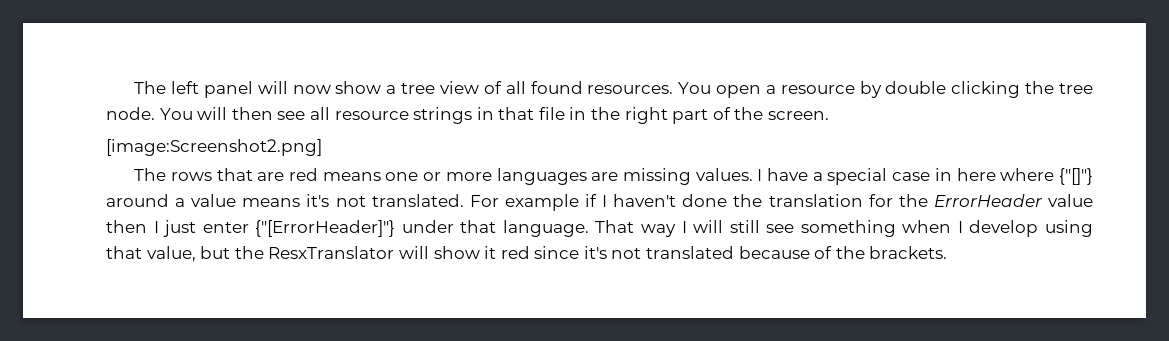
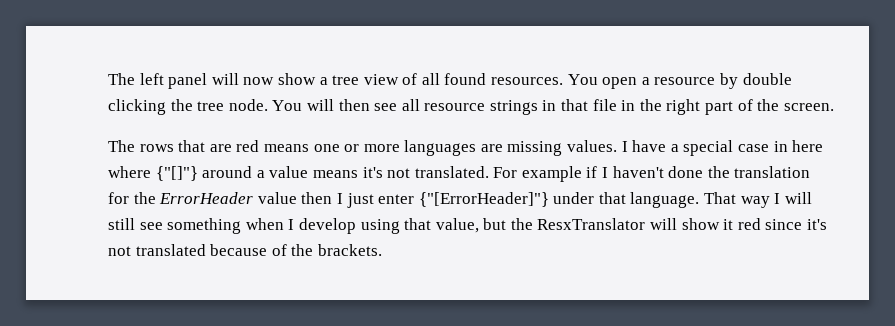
- [image:Screenshot2.png]

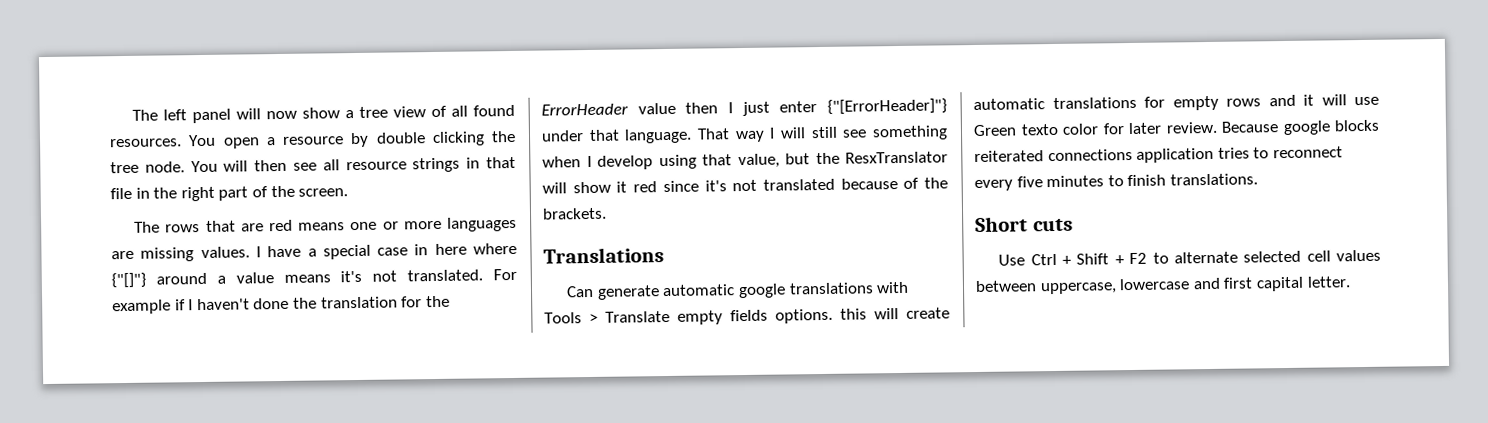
+ Translations
+ Can generate automatic google translations with Tools > Translate empty fields options. this will create automatic translations for empty rows and it will use Green texto color for later review. Because google blocks reiterated connections application tries to reconnect every five minutes to finish translations.
+ Short cuts
+ Use Ctrl + Shift + F2 to alternate selected cell values between uppercase, lowercase and first capital letter.

